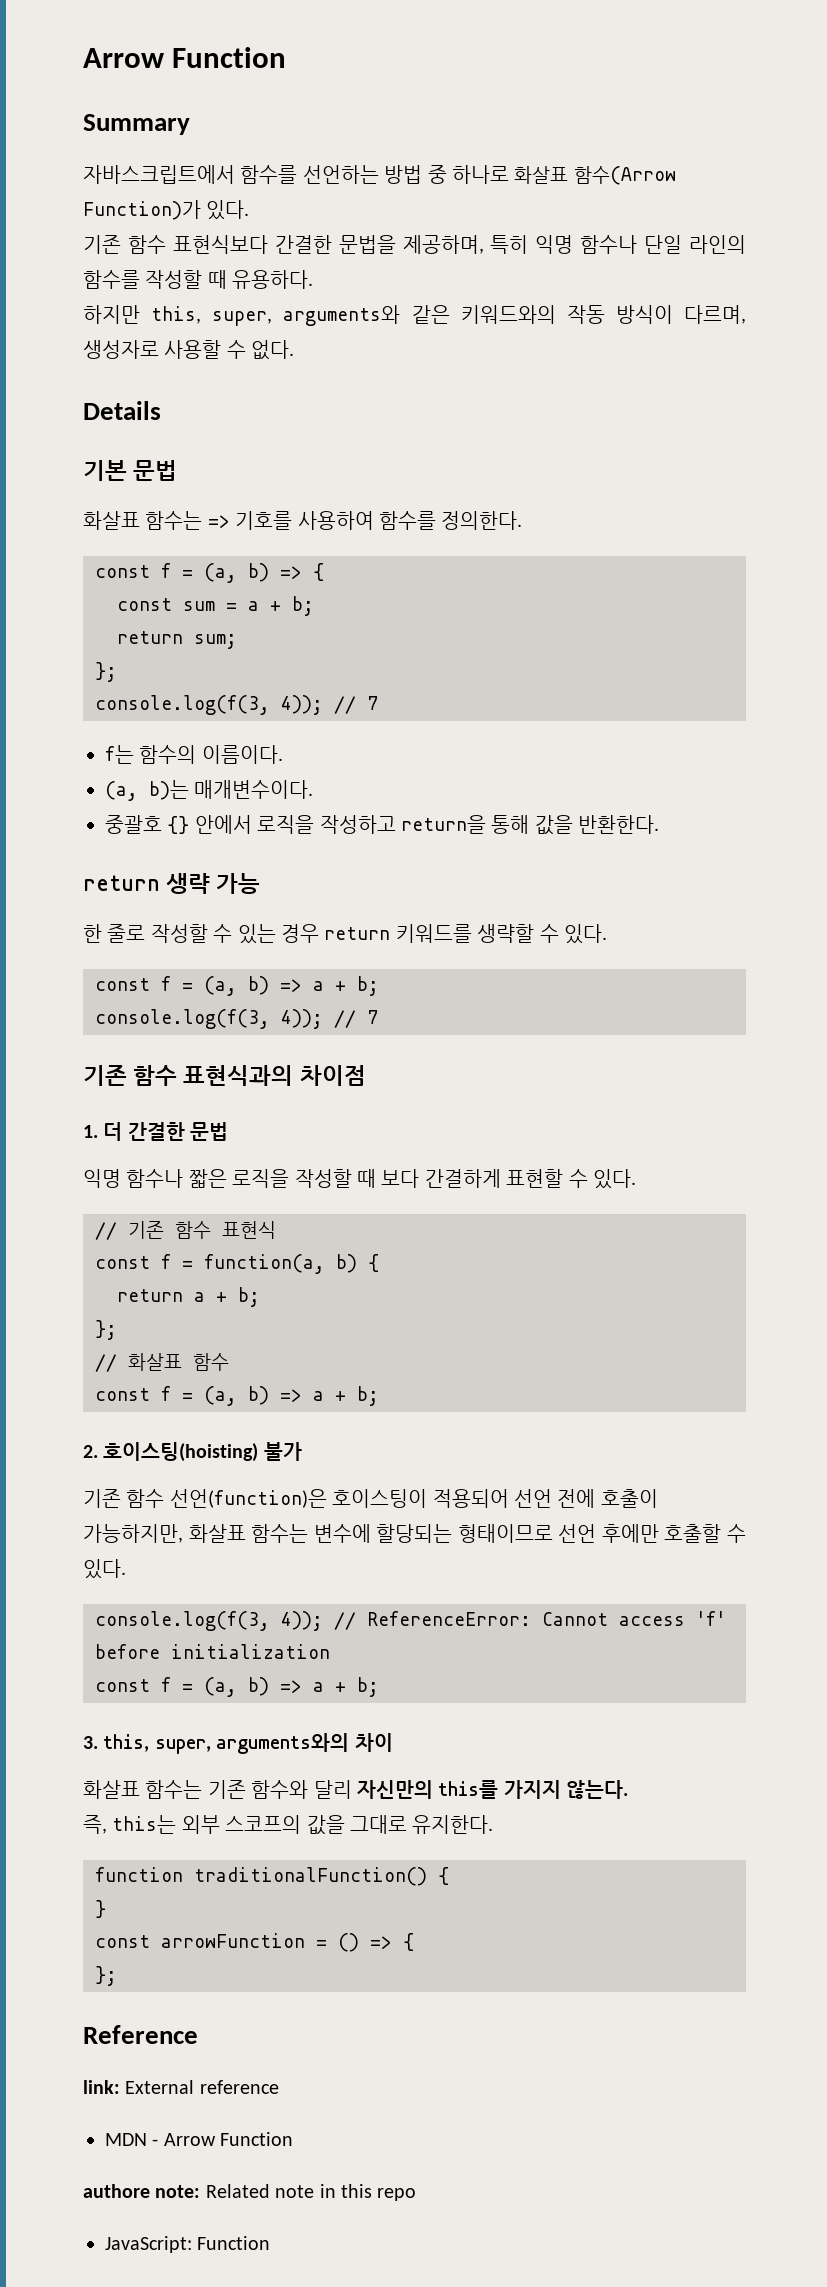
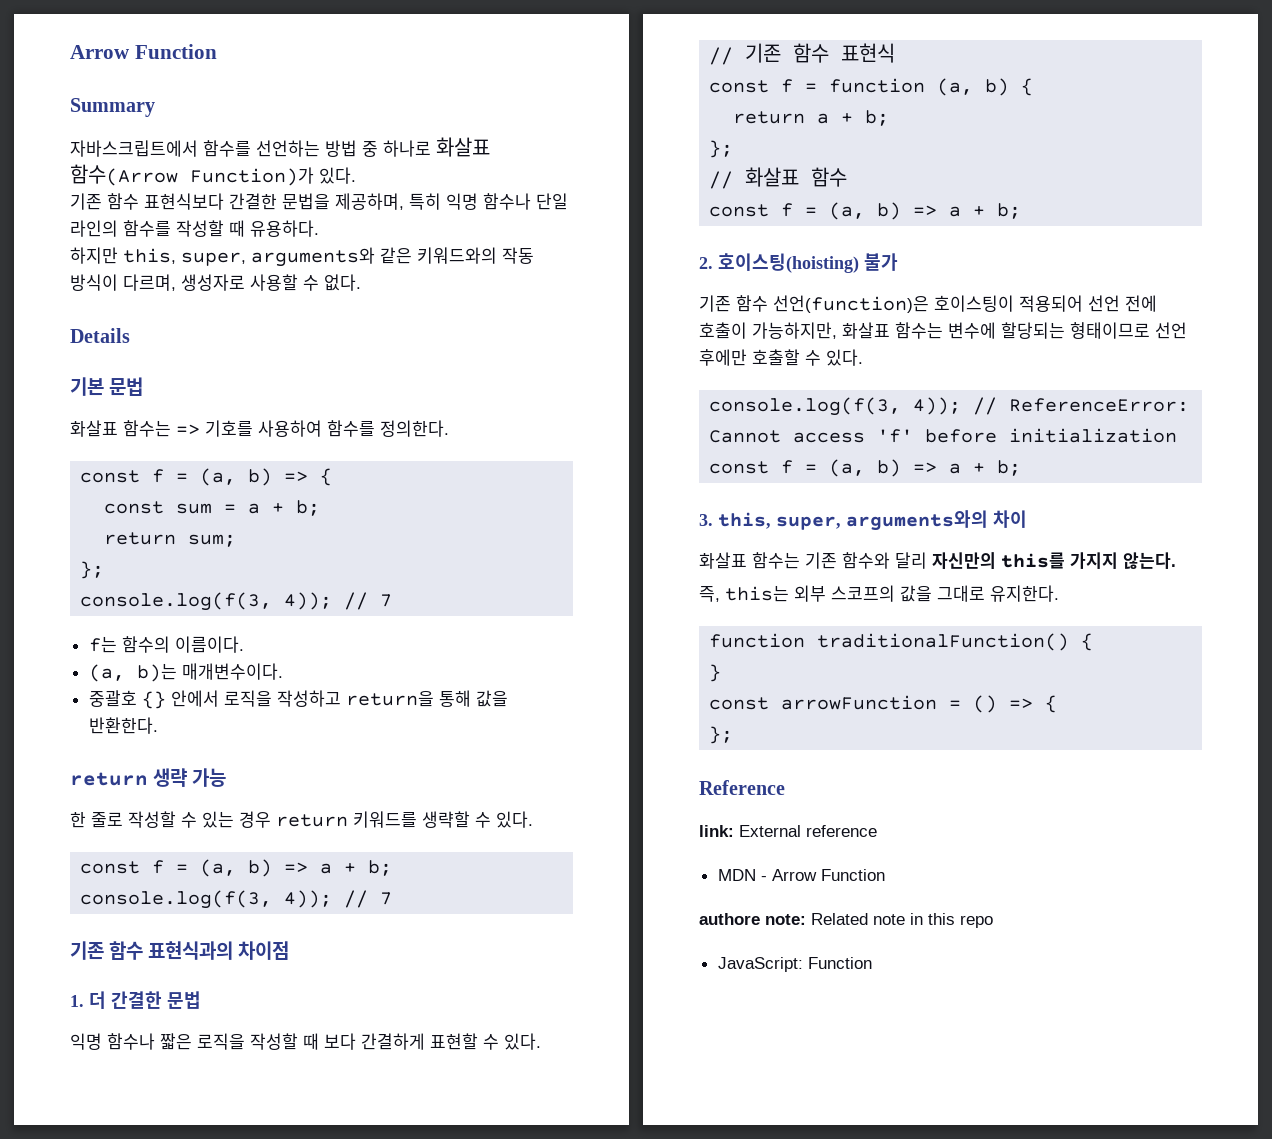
- const f = function(a, b) {
+ const f = function (a, b) {

